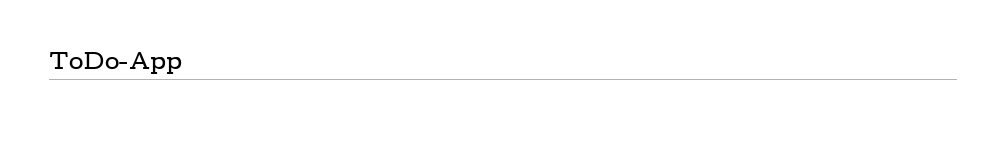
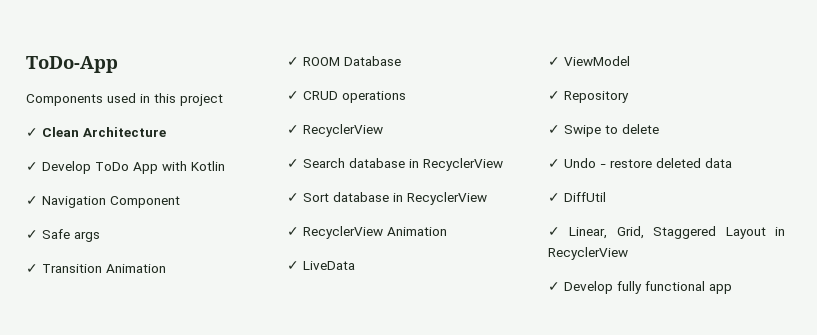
+ Components used in this project
+ ✓ Clean Architecture
+ ✓ Develop ToDo App with Kotlin
+ ✓ Navigation Component
+ ✓ Safe args
+ ✓ Transition Animation
+ ✓ ROOM Database
+ ✓ CRUD operations
+ ✓ RecyclerView
+ ✓ Search database in RecyclerView
+ ✓ Sort database in RecyclerView
+ ✓ RecyclerView Animation
+ ✓ LiveData
+ ✓ ViewModel
+ ✓ Repository
+ ✓ Swipe to delete
+ ✓ Undo - restore deleted data
+ ✓ DiffUtil
+ ✓ Linear, Grid, Staggered Layout in RecyclerView
+ ✓ Develop fully functional app

